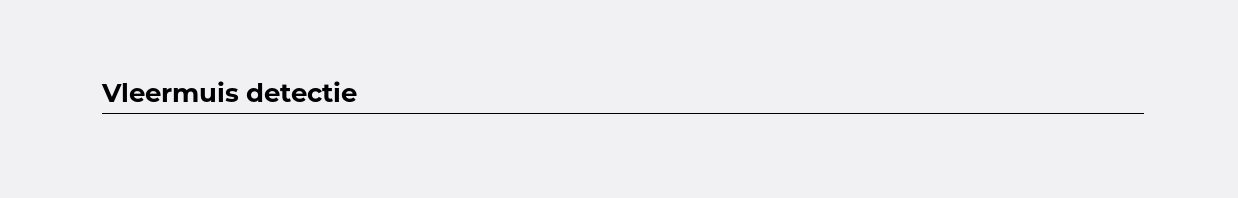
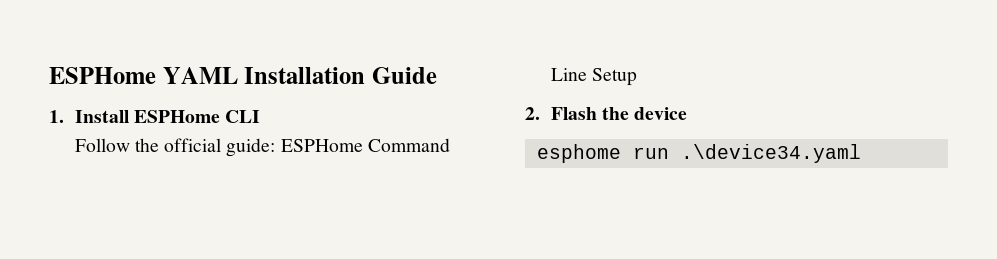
- Vleermuis detectie
+ ESPHome YAML Installation Guide
+ 1. Install ESPHome CLI
+ Follow the official guide: ESPHome Command Line Setup
+ 2. Flash the device
+ esphome run .\device34.yaml

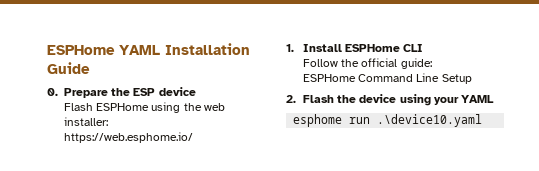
+ 0. Prepare the ESP device
+ Flash ESPHome using the web installer:
+ https://web.esphome.io/
- Follow the official guide: ESPHome Command Line Setup
+ Follow the official guide:
+ ESPHome Command Line Setup
- 2. Flash the device
+ 2. Flash the device using your YAML
- esphome run .\device34.yaml
+ esphome run .\device10.yaml

